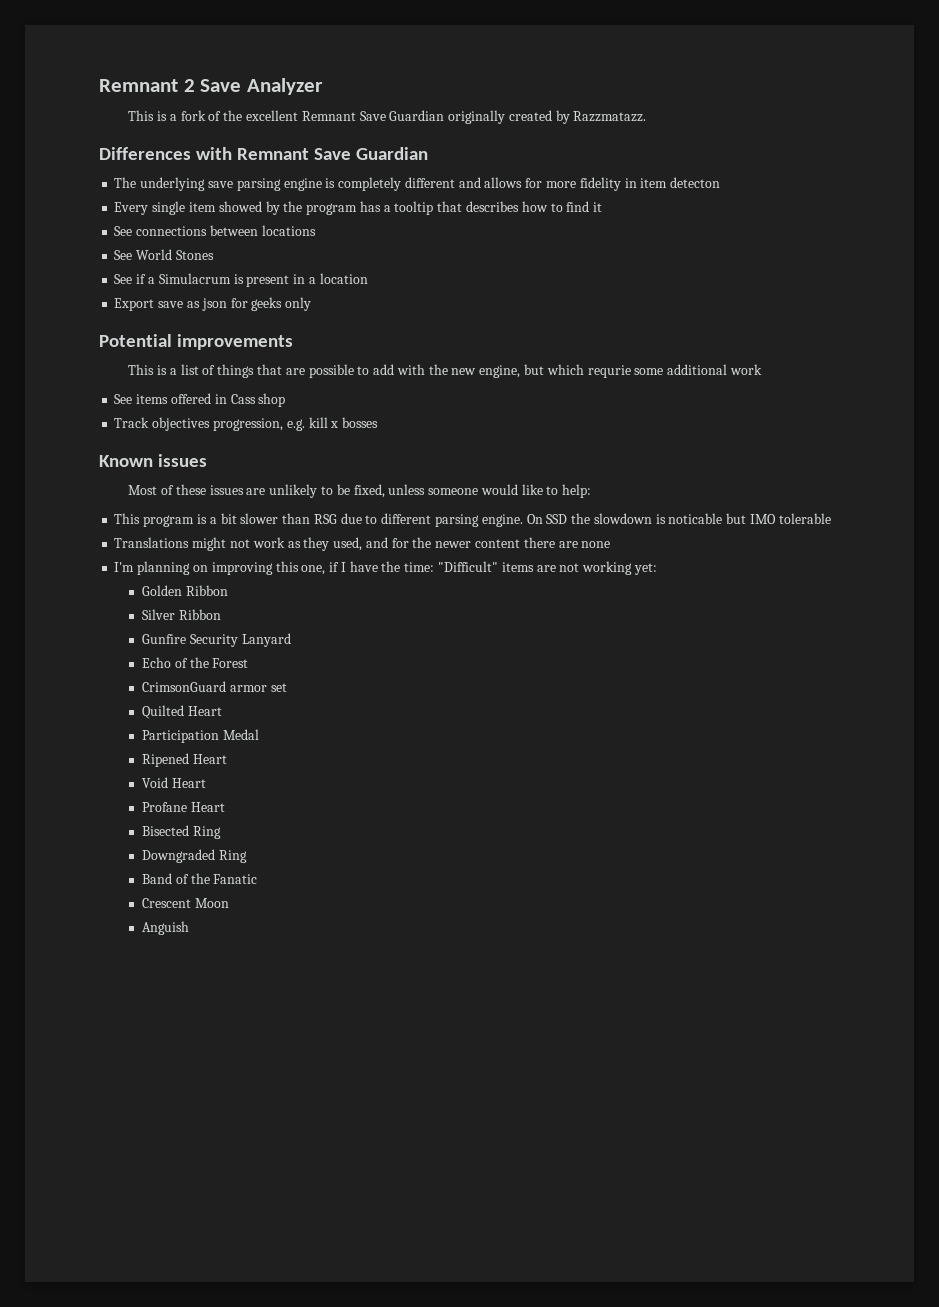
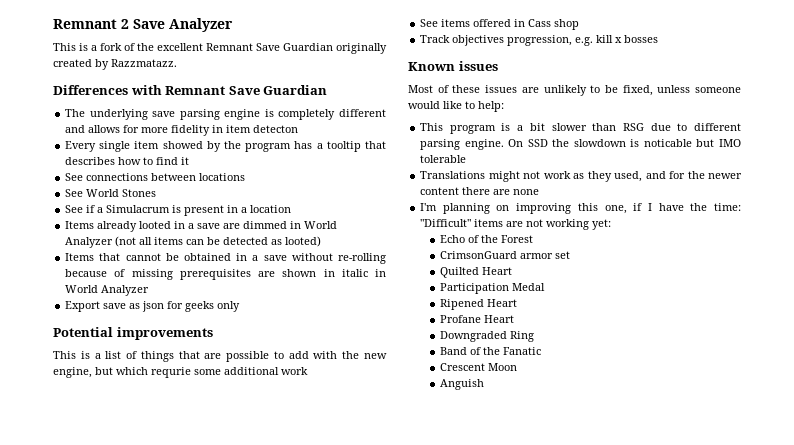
+ Items already looted in a save are dimmed in World Analyzer (not all items can be detected as looted)
+ Items that cannot be obtained in a save without re-rolling because of missing prerequisites are shown in italic in World Analyzer
- Golden Ribbon
- Silver Ribbon
- Gunfire Security Lanyard
- Void Heart
- Bisected Ring

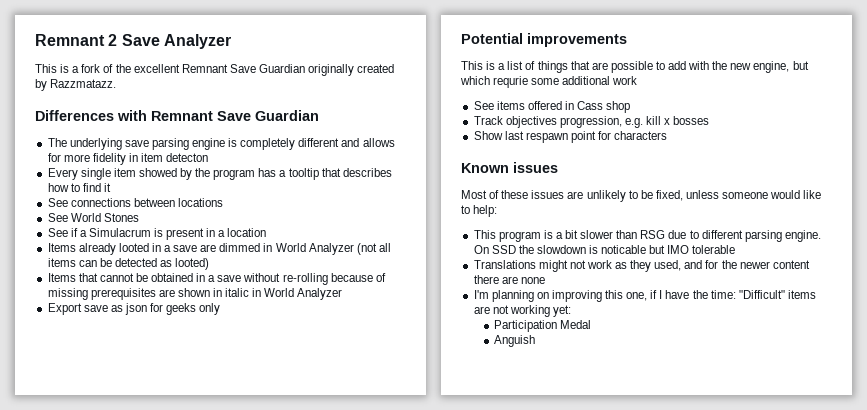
+ Show last respawn point for characters
- Echo of the Forest
- CrimsonGuard armor set
- Quilted Heart
  Participation Medal
- Ripened Heart
- Profane Heart
- Downgraded Ring
- Band of the Fanatic
- Crescent Moon

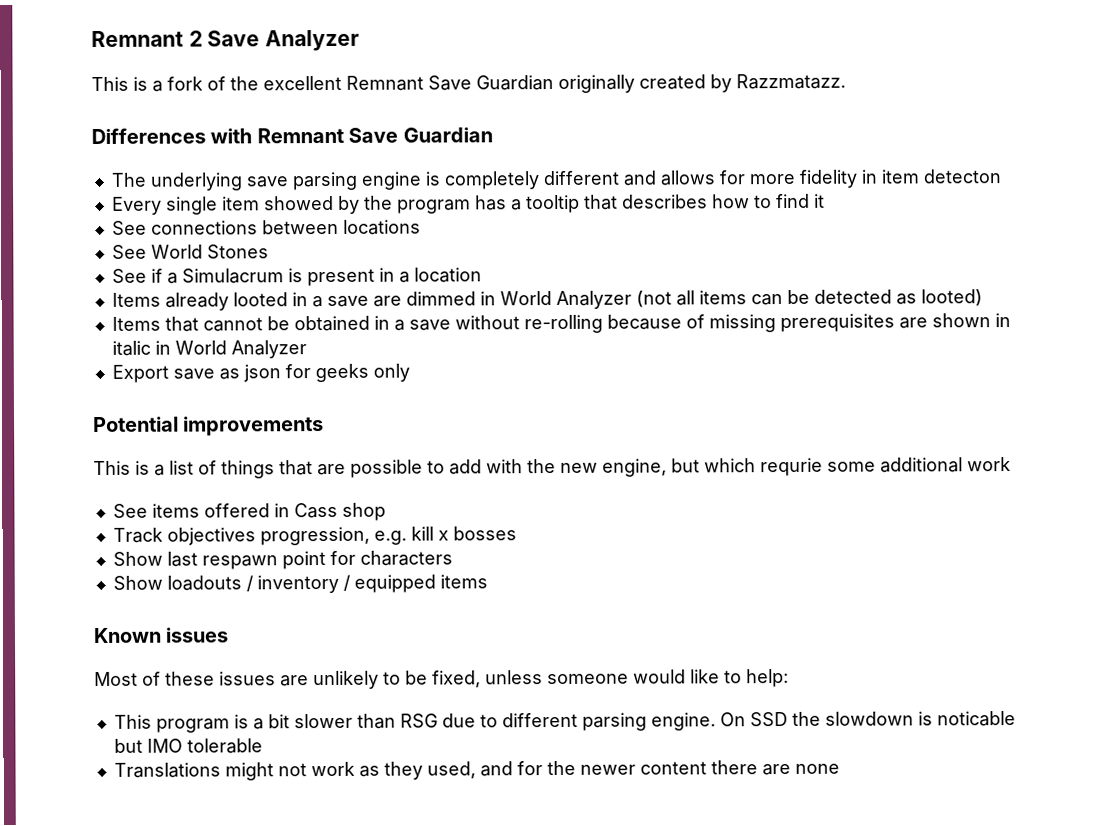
+ Show loadouts / inventory / equipped items
- I'm planning on improving this one, if I have the time: "Difficult" items are not working yet:
- Participation Medal
- Anguish

